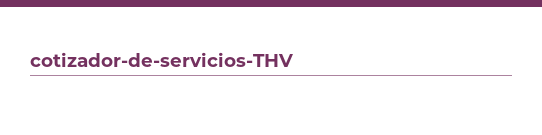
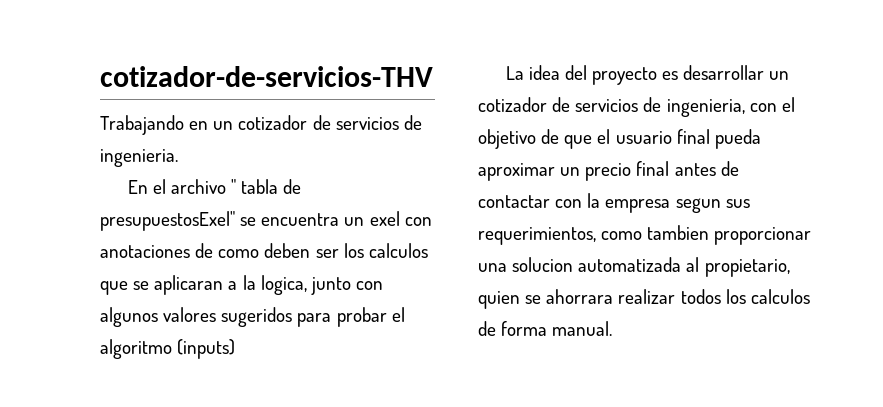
+ Trabajando en un cotizador de servicios de ingenieria.
+ En el archivo " tabla de presupuestosExel" se encuentra un exel con anotaciones de como deben ser los calculos que se aplicaran a la logica, junto con algunos valores sugeridos para probar el algoritmo (inputs)
+ La idea del proyecto es desarrollar un cotizador de servicios de ingenieria, con el objetivo de que el usuario final pueda aproximar un precio final antes de contactar con la empresa segun sus requerimientos, como tambien proporcionar una solucion automatizada al propietario, quien se ahorrara realizar todos los calculos de forma manual.

